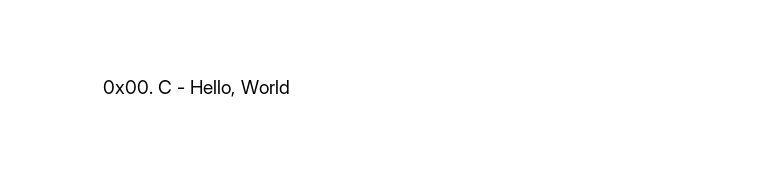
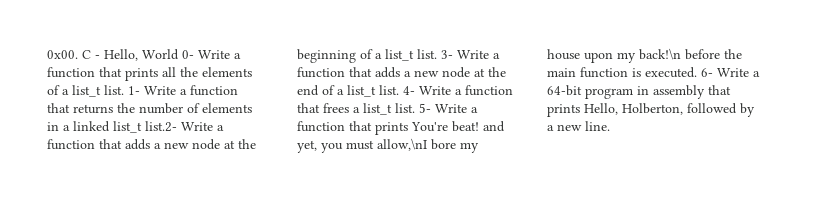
- C - Hello, World
+ C - Hello, World 0- Write a function that prints all the elements of a list_t list. 1- Write a function that returns the number of elements in a linked list_t list.2- Write a function that adds a new node at the beginning of a list_t list. 3- Write a function that adds a new node at the end of a list_t list. 4- Write a function that frees a list_t list. 5- Write a function that prints You're beat! and yet, you must allow,\nI bore my house upon my back!\n before the main function is executed. 6- Write a 64-bit program in assembly that prints Hello, Holberton, followed by a new line.

